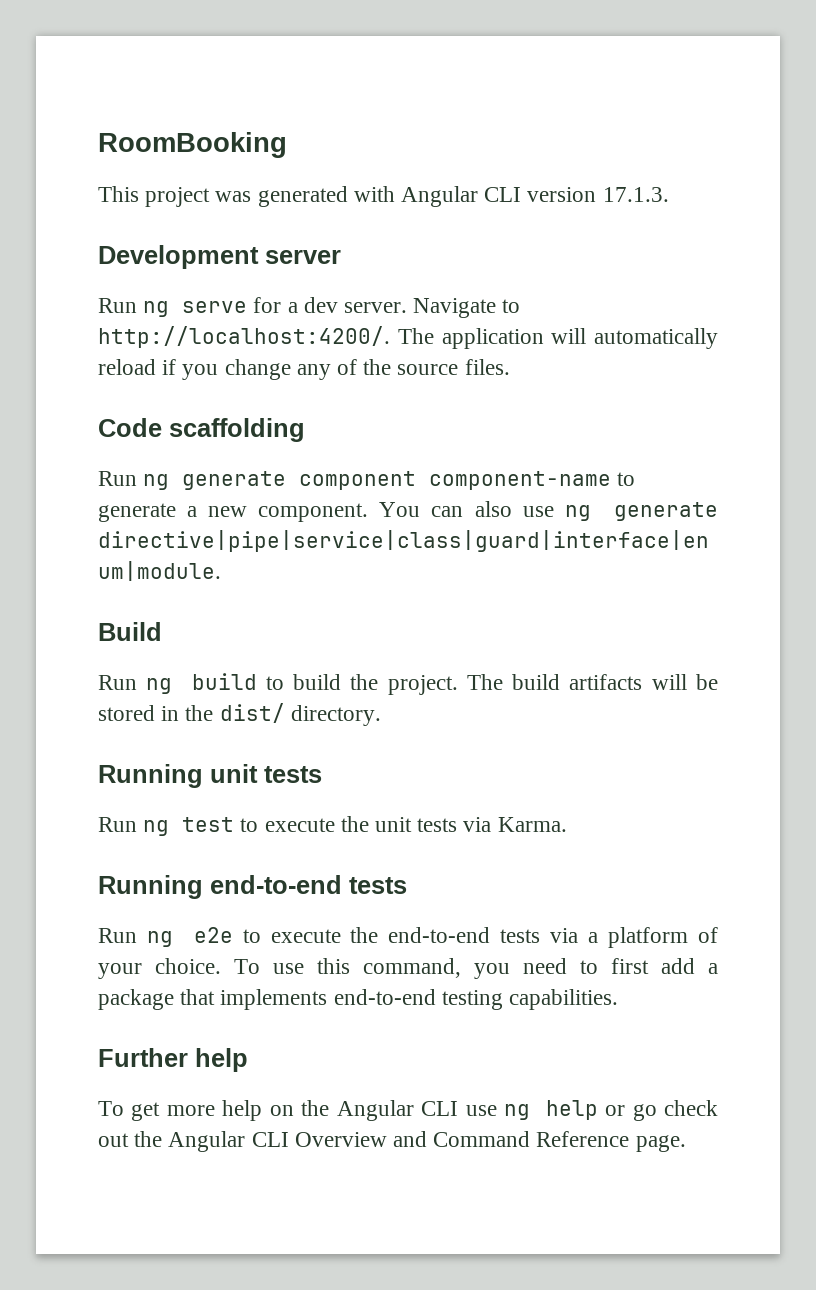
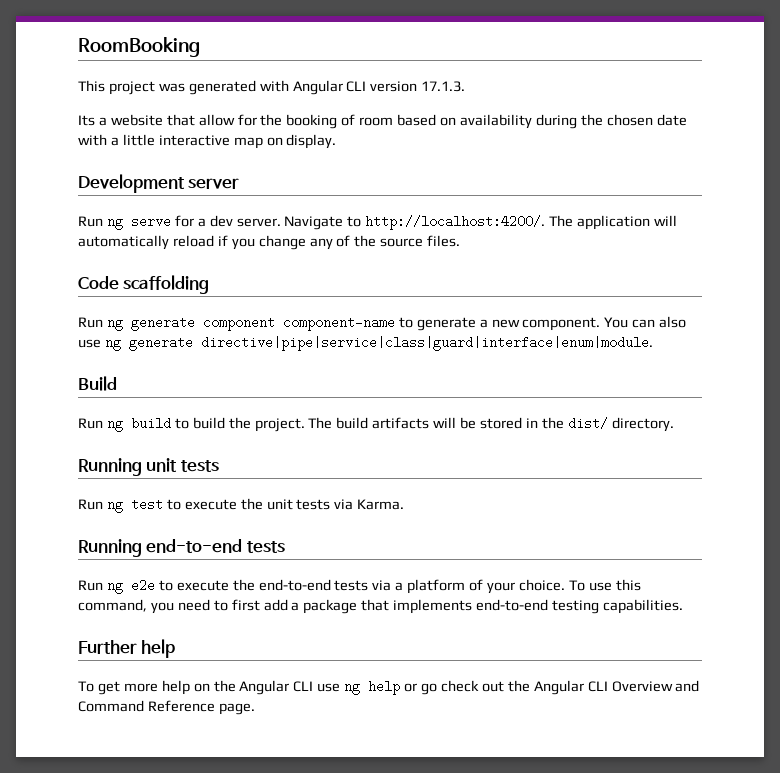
+ Its a website that allow for the booking of room based on availability during the chosen date with a little interactive map on display.

